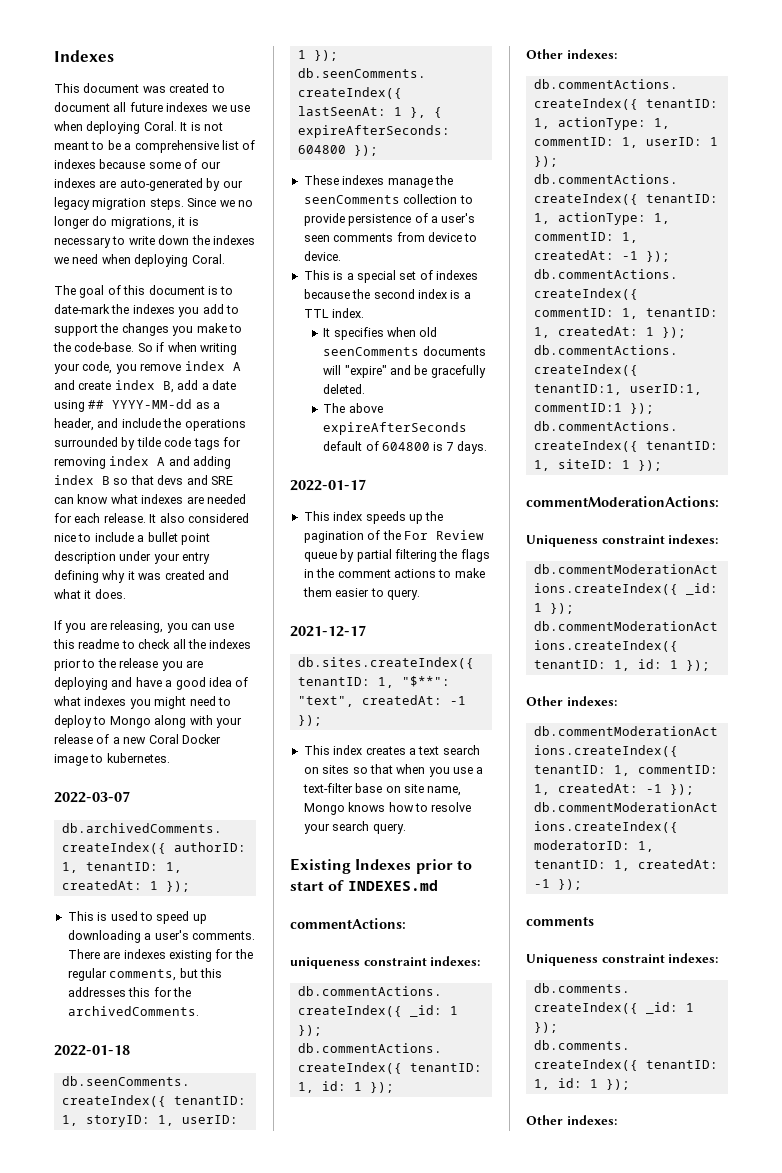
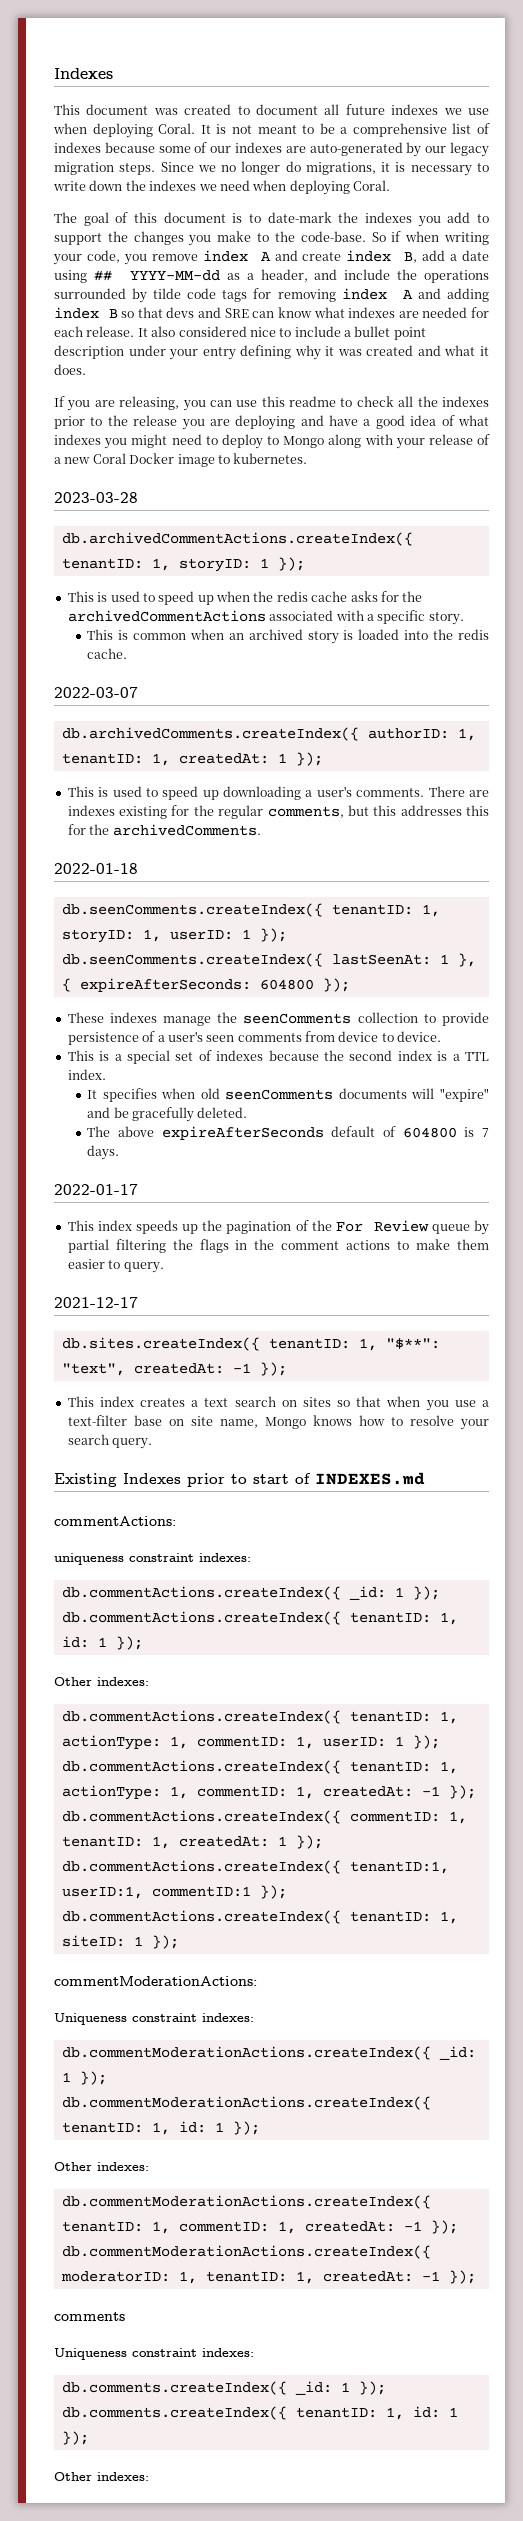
+ 2023-03-28
+ db.archivedCommentActions.createIndex({ tenantID: 1, storyID: 1 });
+ This is used to speed up when the redis cache asks for the archivedCommentActions associated with a specific story.
+ This is common when an archived story is loaded into the redis cache.

